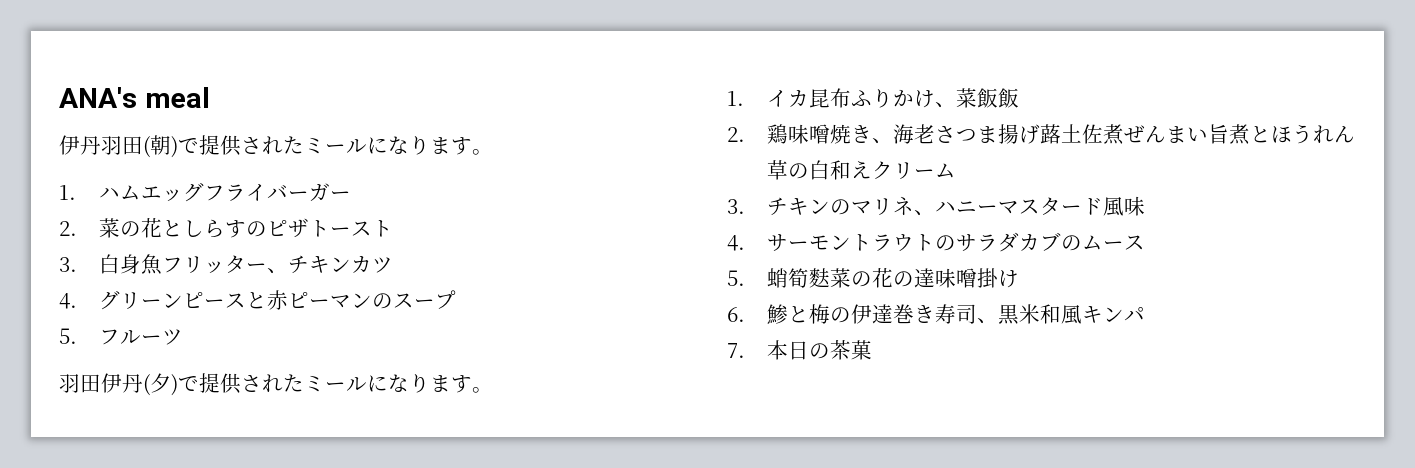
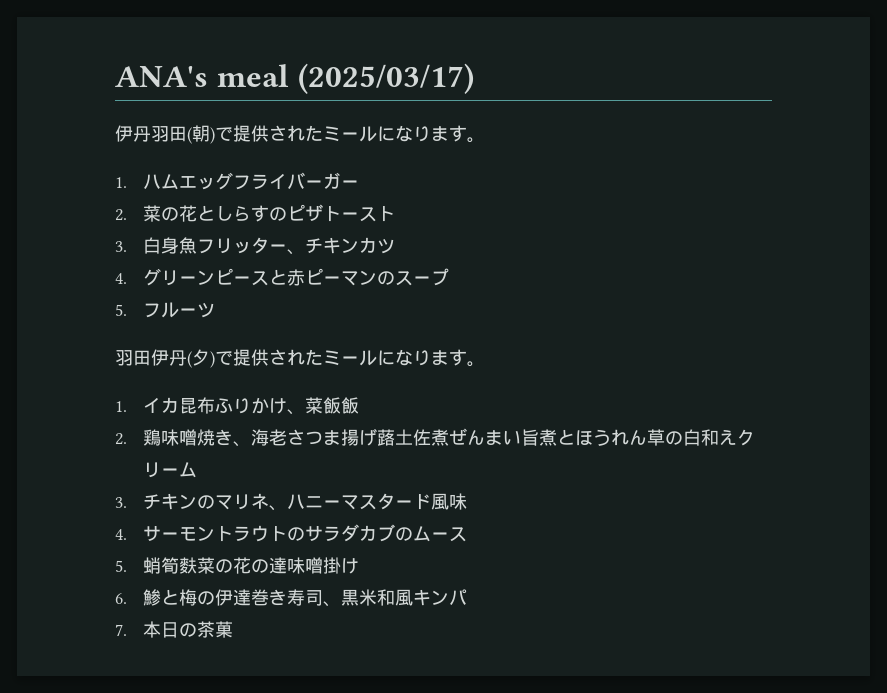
- ANA's meal
+ ANA's meal (2025/03/17)

